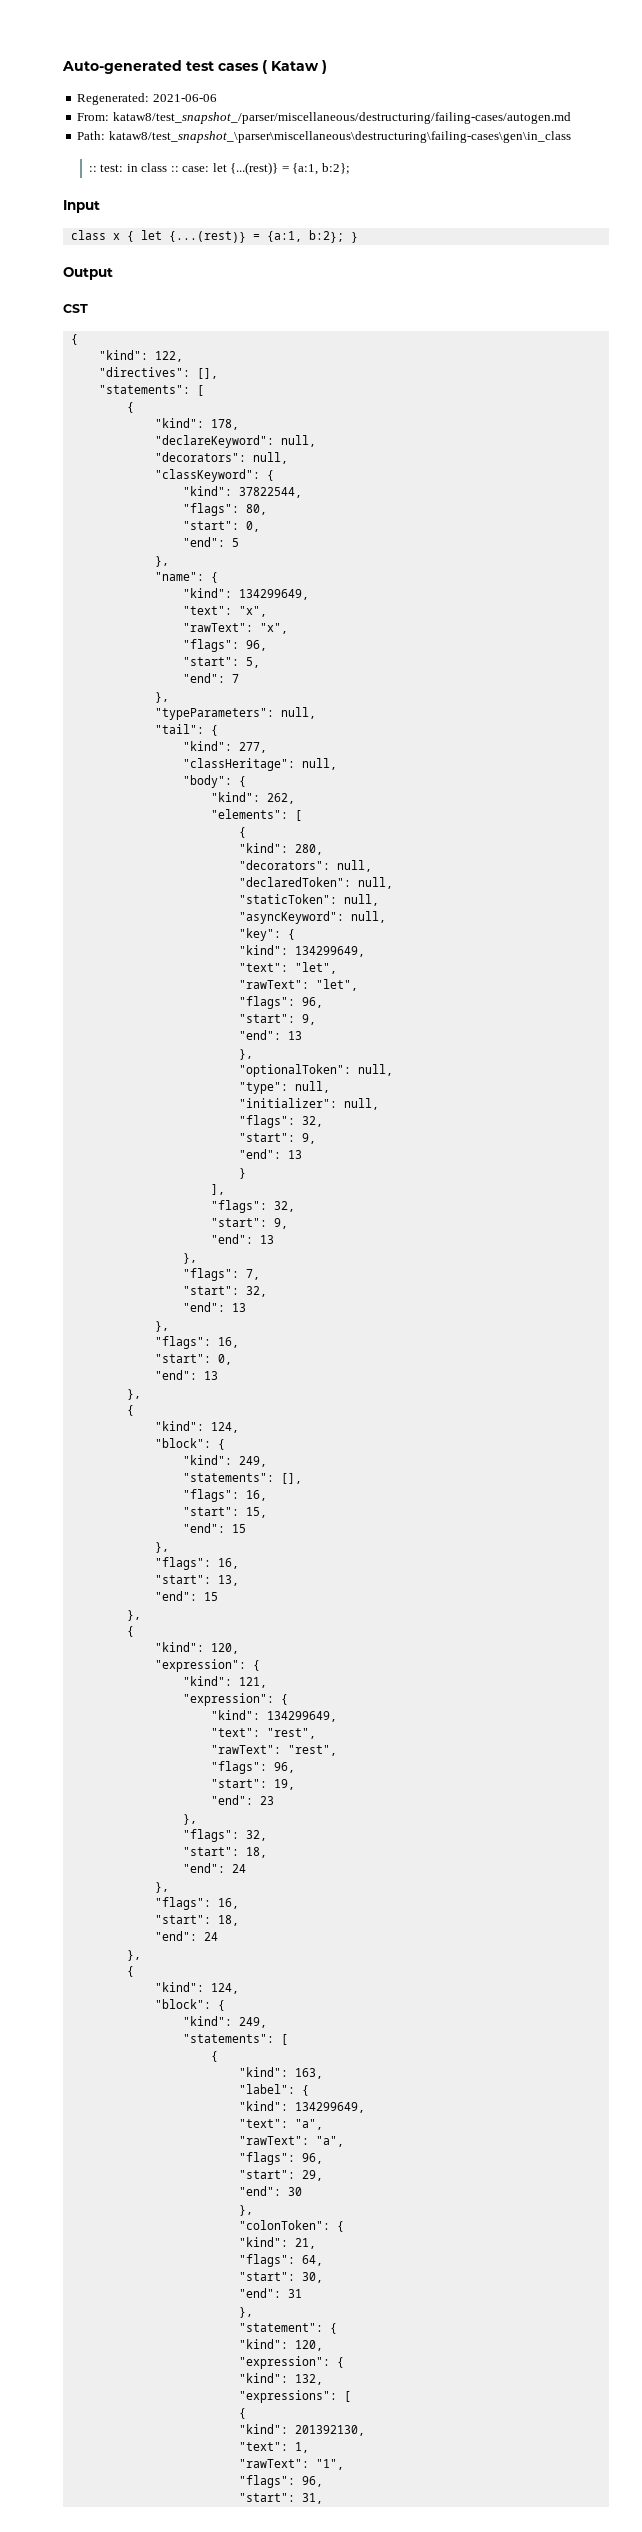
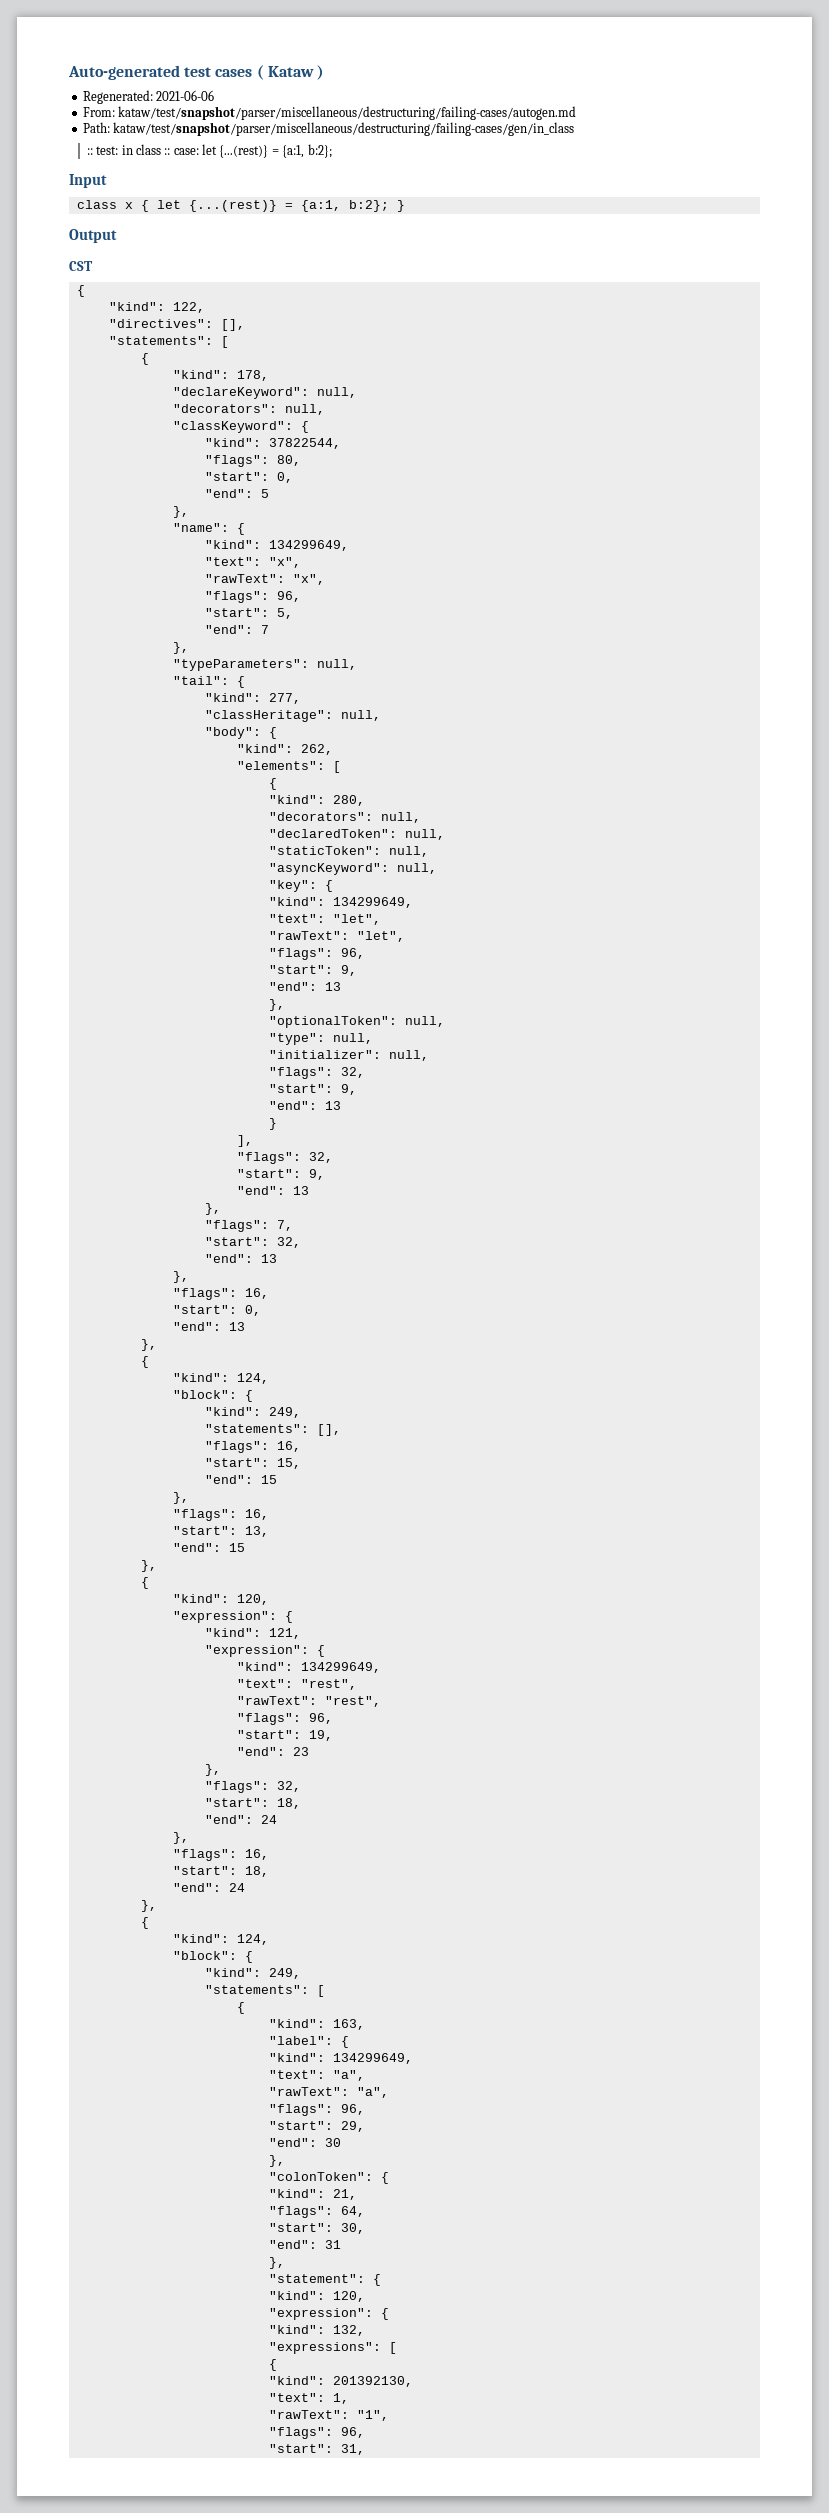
- From: kataw8/test_snapshot_/parser/miscellaneous/destructuring/failing-cases/autogen.md
+ From: kataw/test/snapshot/parser/miscellaneous/destructuring/failing-cases/autogen.md
- Path: kataw8/test_snapshot_\parser\miscellaneous\destructuring\failing-cases\gen\in_class
+ Path: kataw/test/snapshot/parser/miscellaneous/destructuring/failing-cases/gen/in_class

